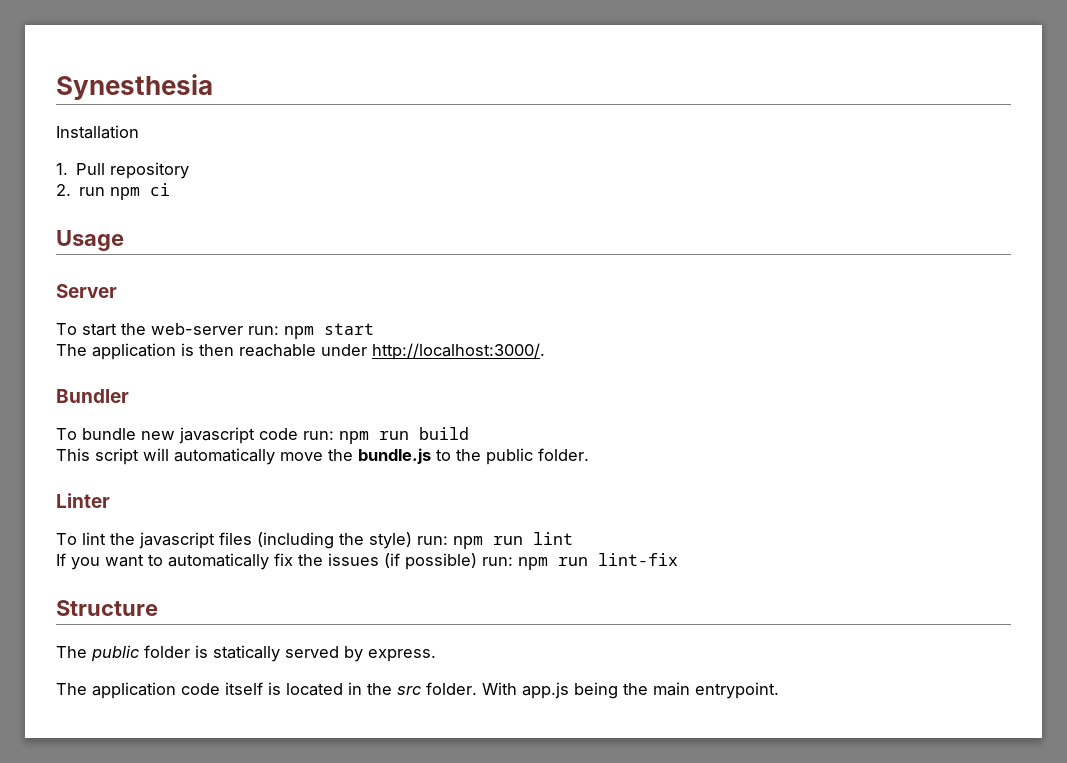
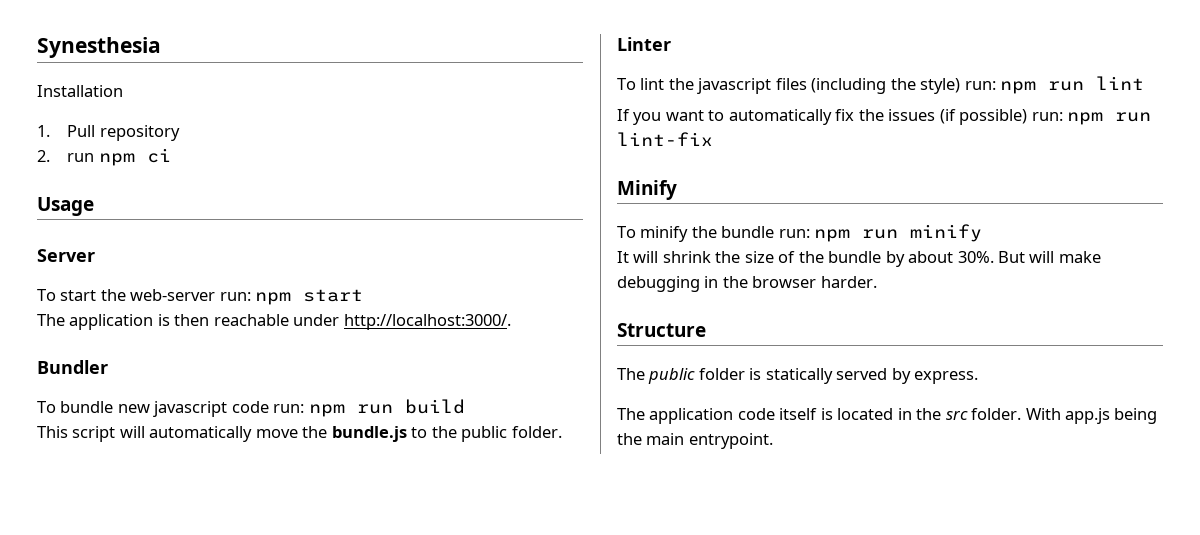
+ Minify
+ To minify the bundle run: npm run minify
+ It will shrink the size of the bundle by about 30%. But will make debugging in the browser harder.

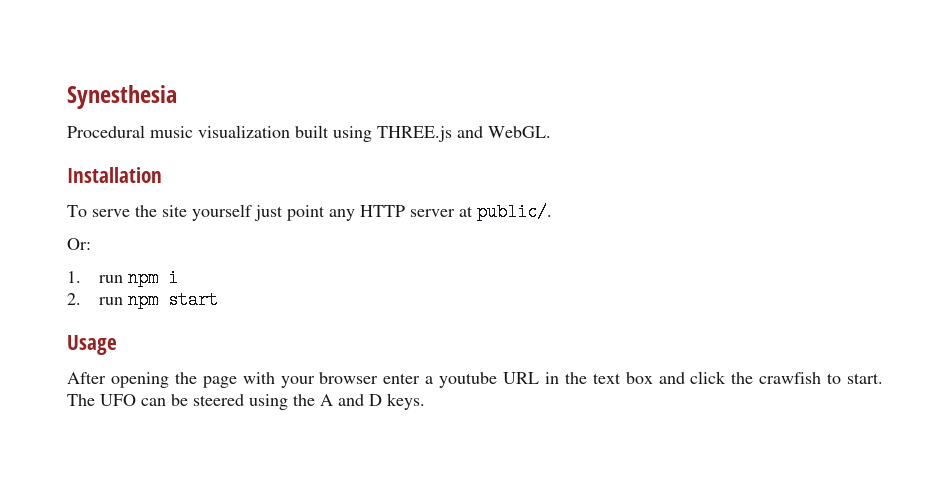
+ Procedural music visualization built using THREE.js and WebGL.
  Installation
- 1. Pull repository
- 2. run npm ci
+ To serve the site yourself just point any HTTP server at public/.
+ Or:
+ 1. run npm i
+ 2. run npm start
  Usage
- Server
- To start the web-server run: npm start
- The application is then reachable under http://localhost:3000/.
- Bundler
- To bundle new javascript code run: npm run build
- This script will automatically move the bundle.js to the public folder.
- Linter
- To lint the javascript files (including the style) run: npm run lint
- If you want to automatically fix the issues (if possible) run: npm run lint-fix
- Minify
- To minify the bundle run: npm run minify
- It will shrink the size of the bundle by about 30%. But will make debugging in the browser harder.
- Structure
- The public folder is statically served by express.
- The application code itself is located in the src folder. With app.js being the main entrypoint.
+ After opening the page with your browser enter a youtube URL in the text box and click the crawfish to start. The UFO can be steered using the A and D keys.

